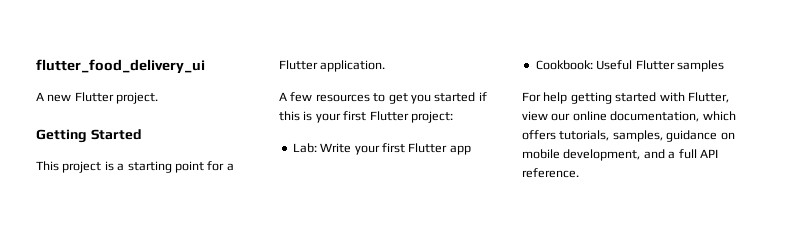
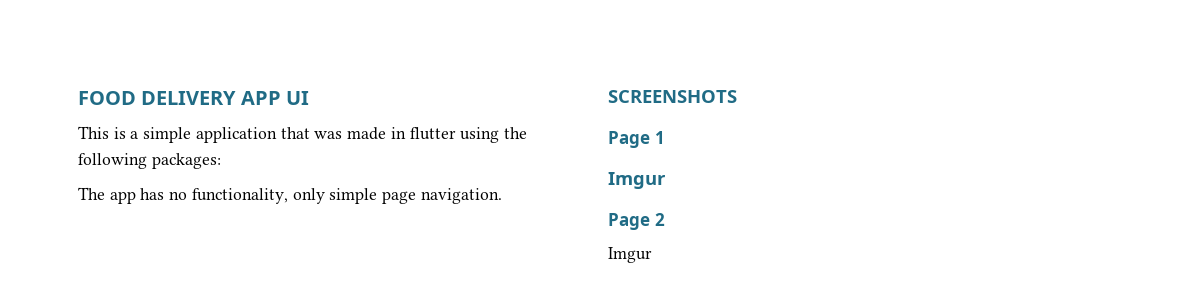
- flutter_food_delivery_ui
- A new Flutter project.
- Getting Started
+ FOOD DELIVERY APP UI
- This project is a starting point for a Flutter application.
- A few resources to get you started if this is your first Flutter project:
- Lab: Write your first Flutter app
- Cookbook: Useful Flutter samples
- For help getting started with Flutter, view our online documentation, which offers tutorials, samples, guidance on mobile development, and a full API reference.
+ This is a simple application that was made in flutter using the following packages:
+ The app has no functionality, only simple page navigation.
+ SCREENSHOTS
+ Page 1
+ Imgur
+ Page 2
+ Imgur

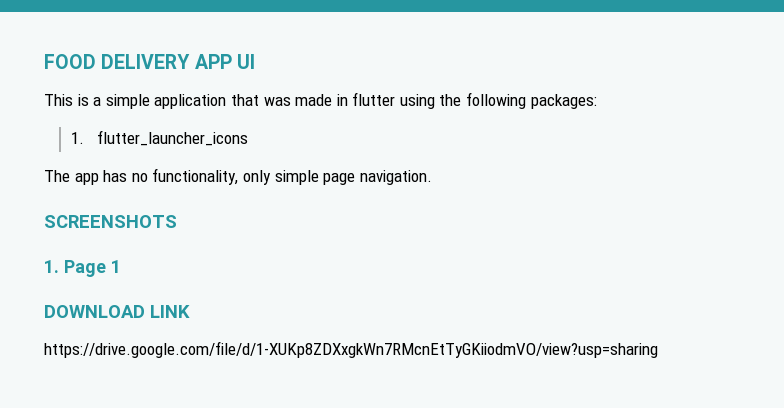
+ 1. flutter_launcher_icons
- Page 1
- Imgur
- Page 2
- Imgur
+ 1. Page 1
+ DOWNLOAD LINK
+ https://drive.google.com/file/d/1-XUKp8ZDXxgkWn7RMcnEtTyGKiiodmVO/view?usp=sharing

